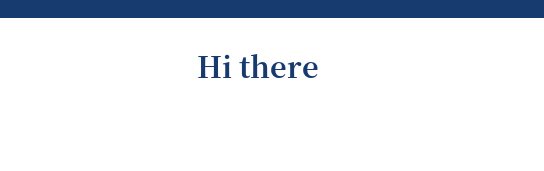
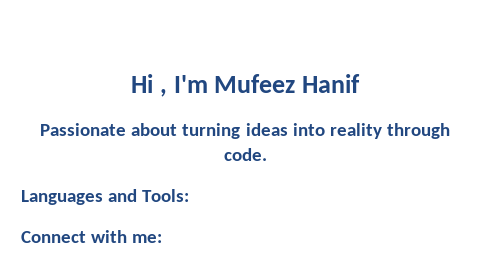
- Hi there
+ Hi , I'm Mufeez Hanif
+ Passionate about turning ideas into reality through code.
+ Languages and Tools:
+ Connect with me:

